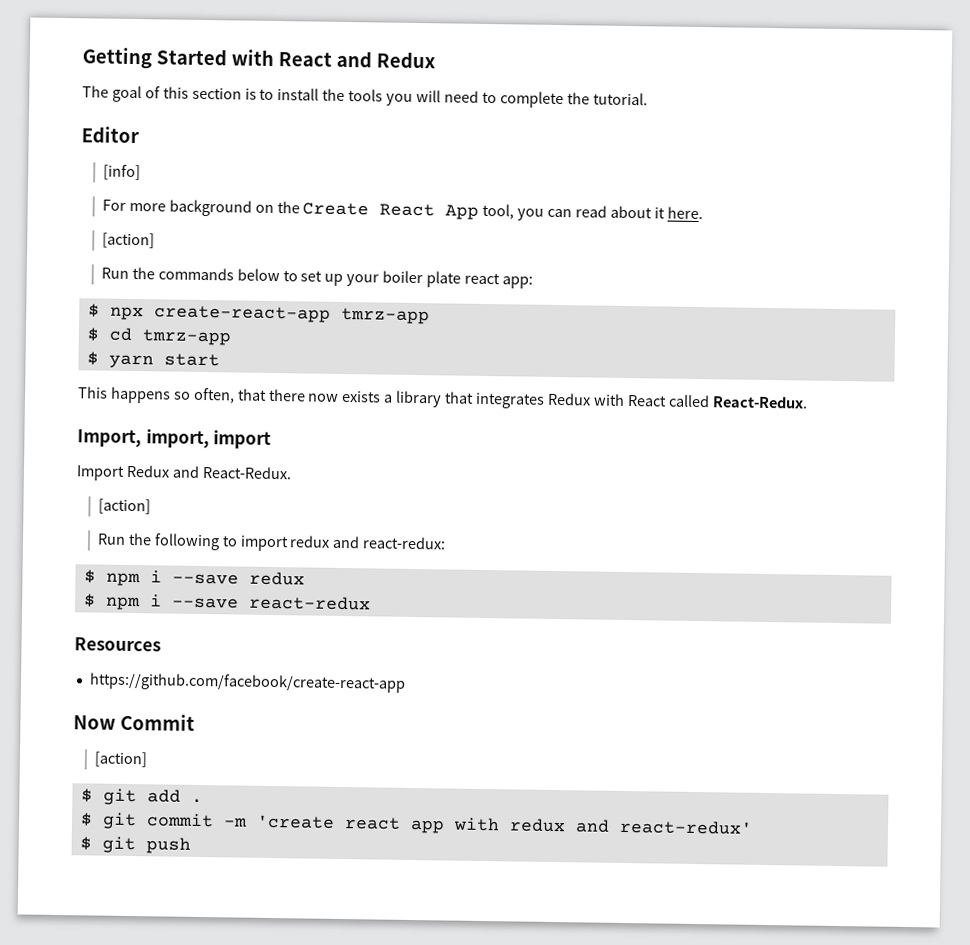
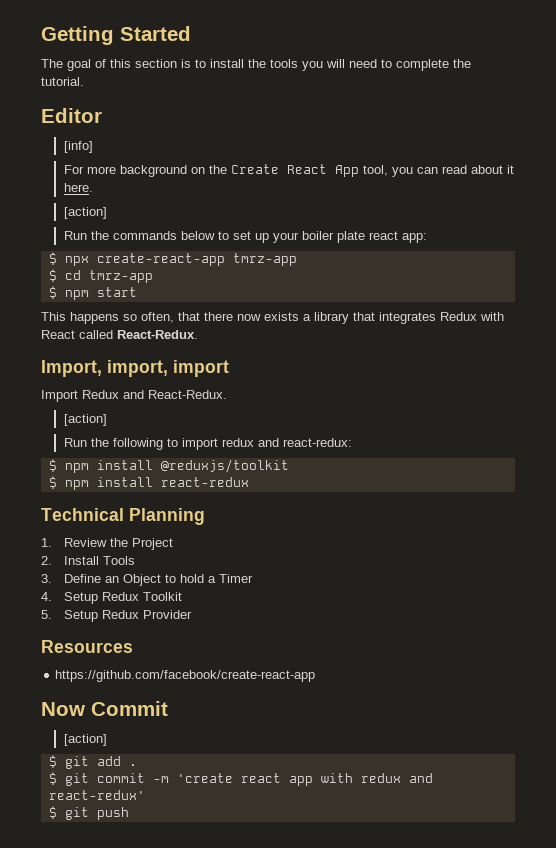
- Getting Started with React and Redux
+ Getting Started
- $ yarn start
+ $ npm start
- $ npm i --save redux
- $ npm i --save react-redux
+ $ npm install @reduxjs/toolkit
+ $ npm install react-redux
+ Technical Planning
+ 1. Review the Project
+ 2. Install Tools
+ 3. Define an Object to hold a Timer
+ 4. Setup Redux Toolkit
+ 5. Setup Redux Provider

